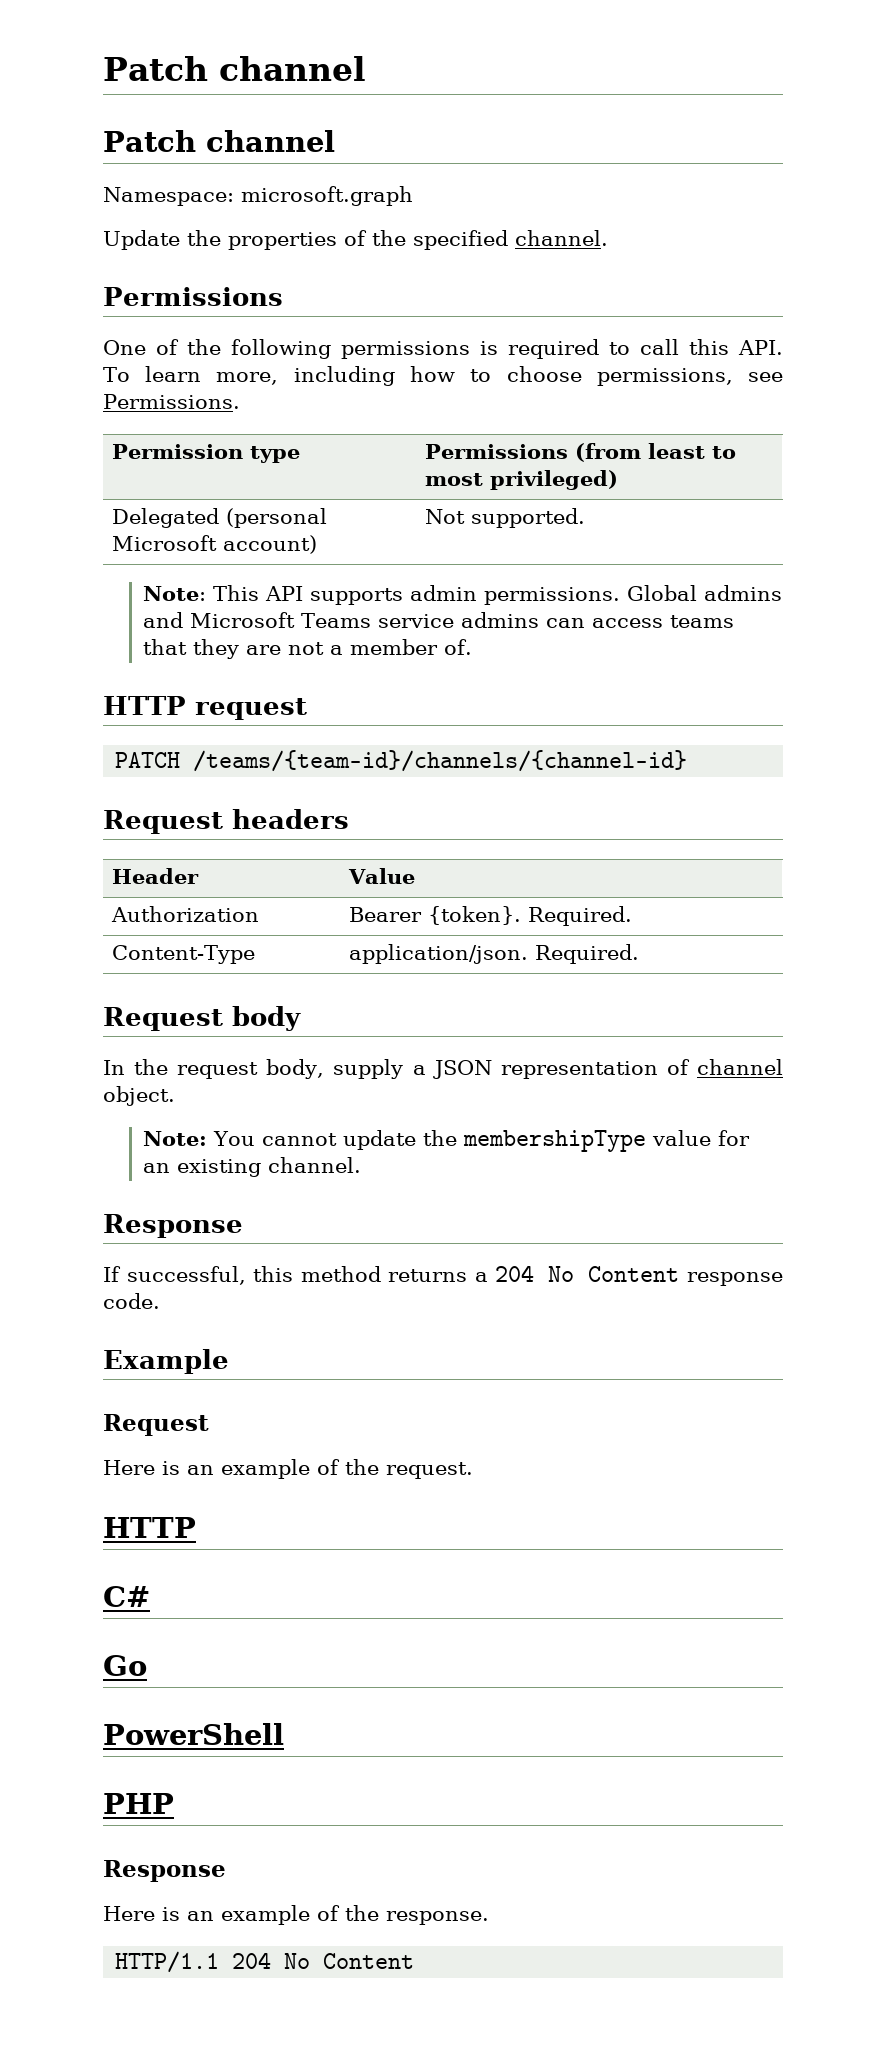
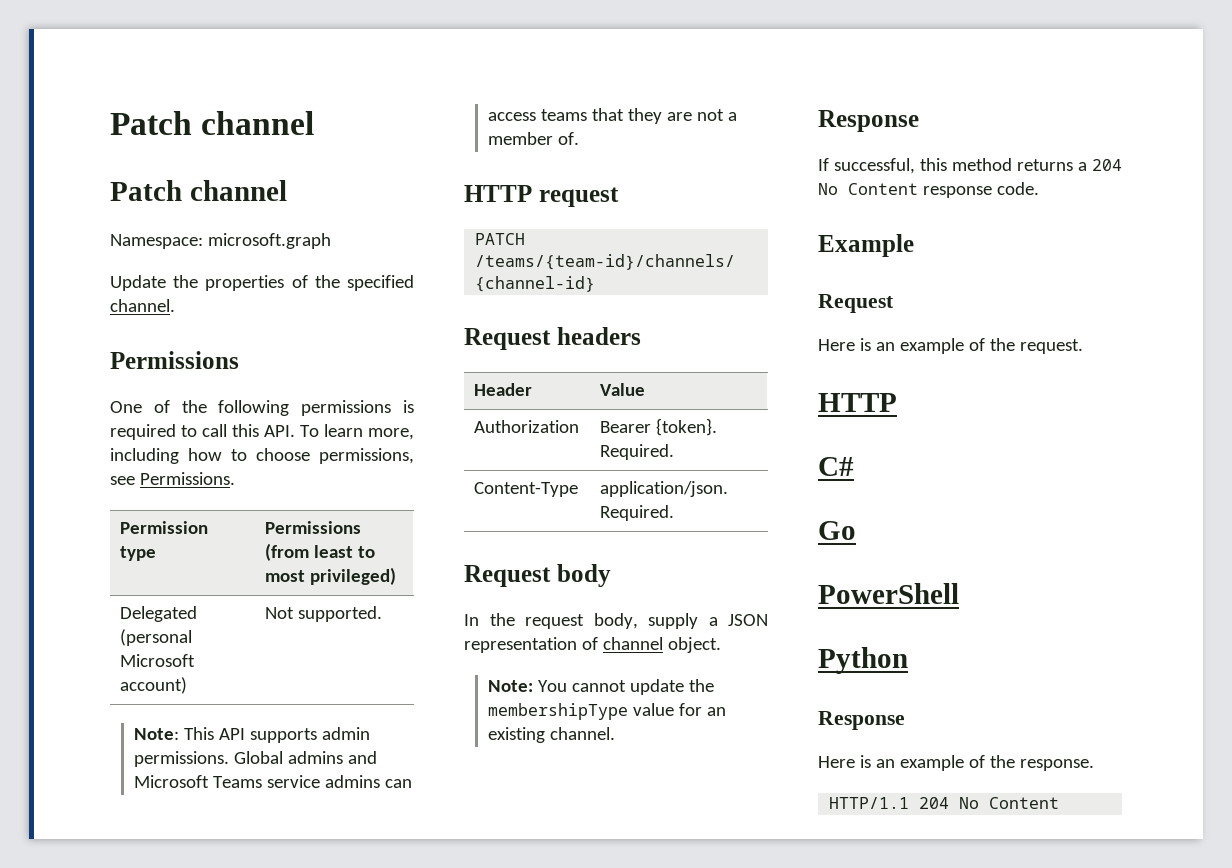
- PHP
+ Python

